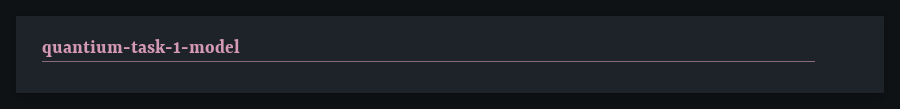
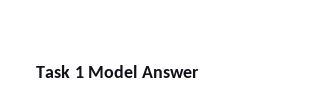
- quantium-task-1-model
+ Task 1 Model Answer

